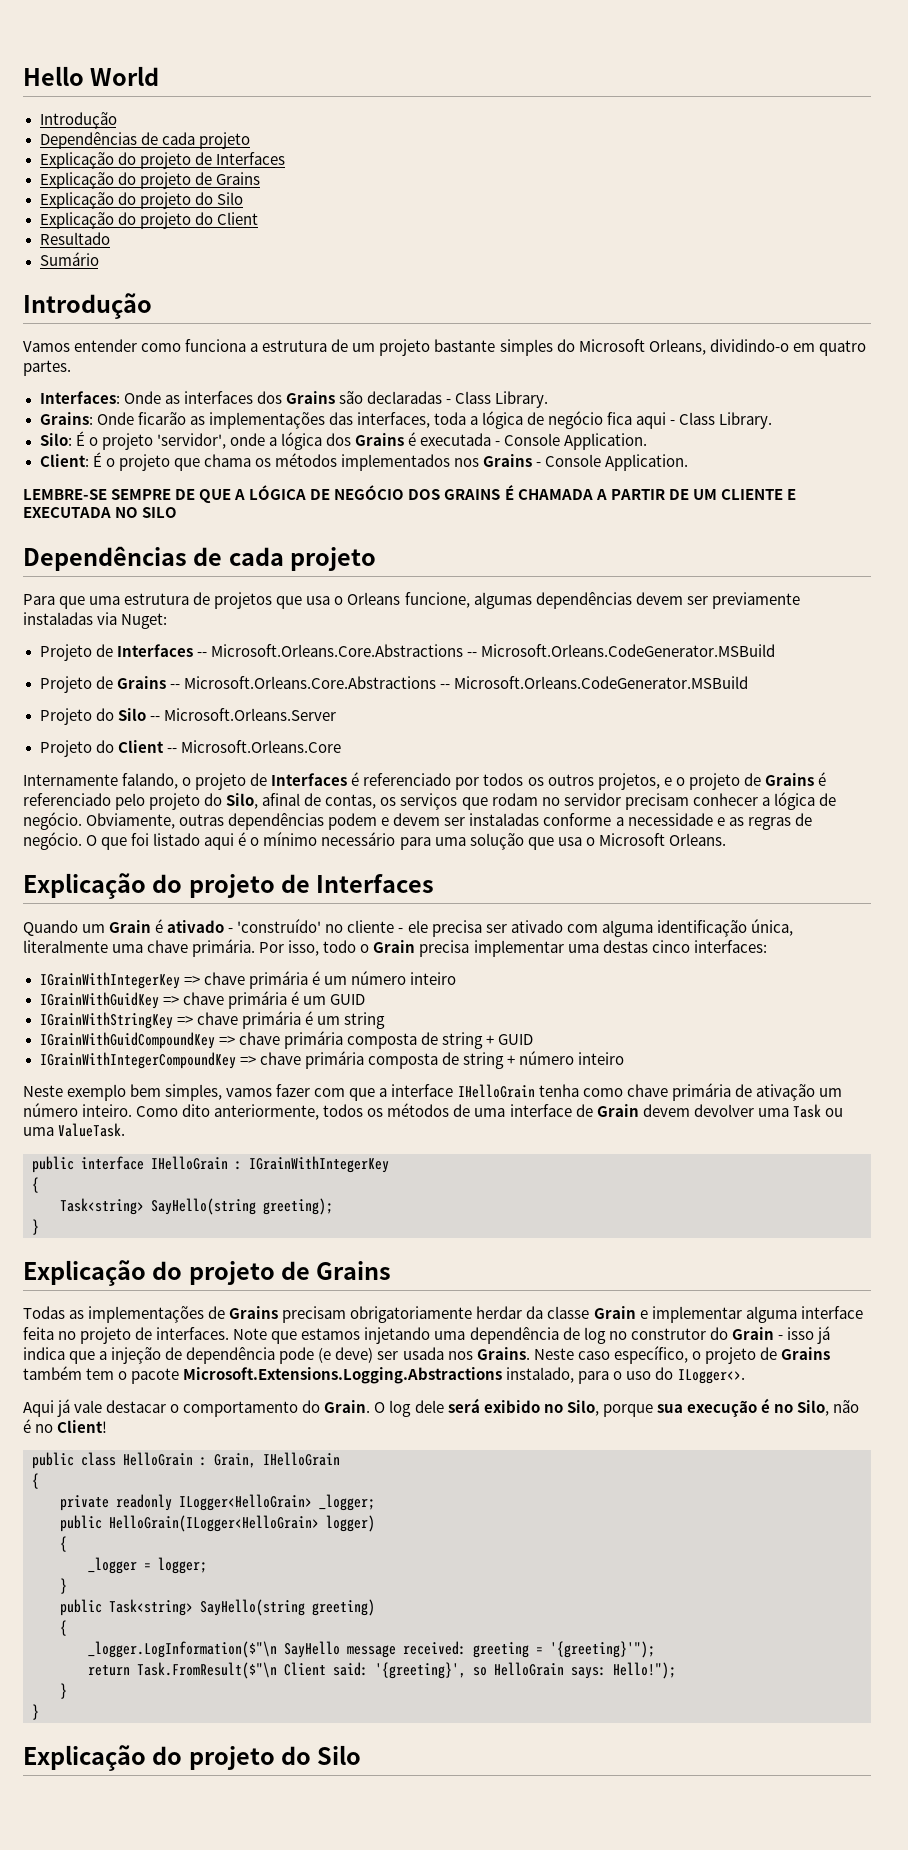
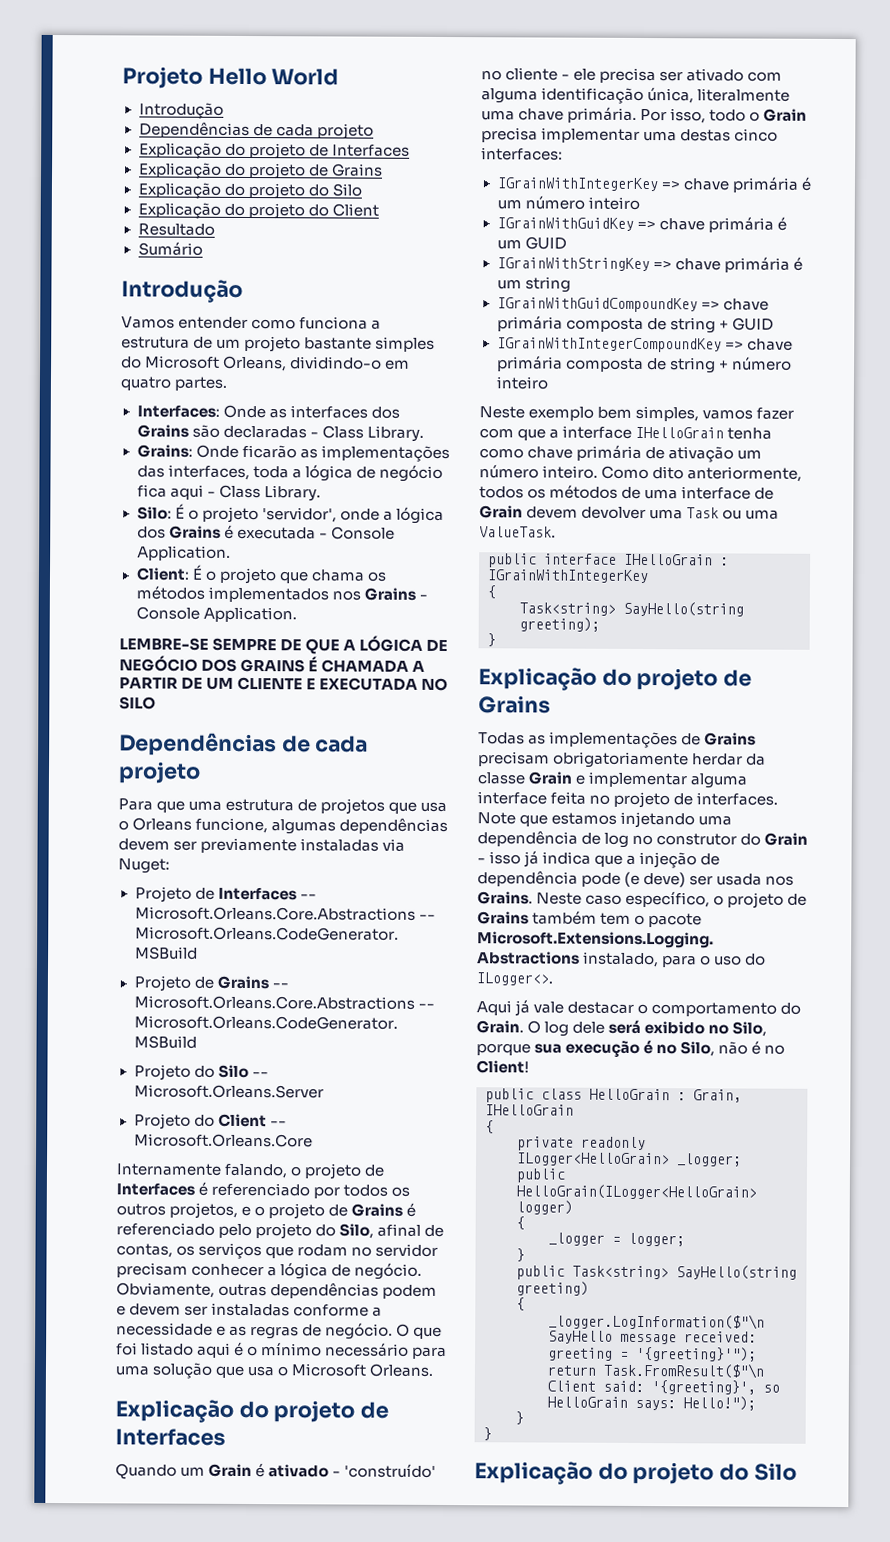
- Hello World
+ Projeto Hello World

